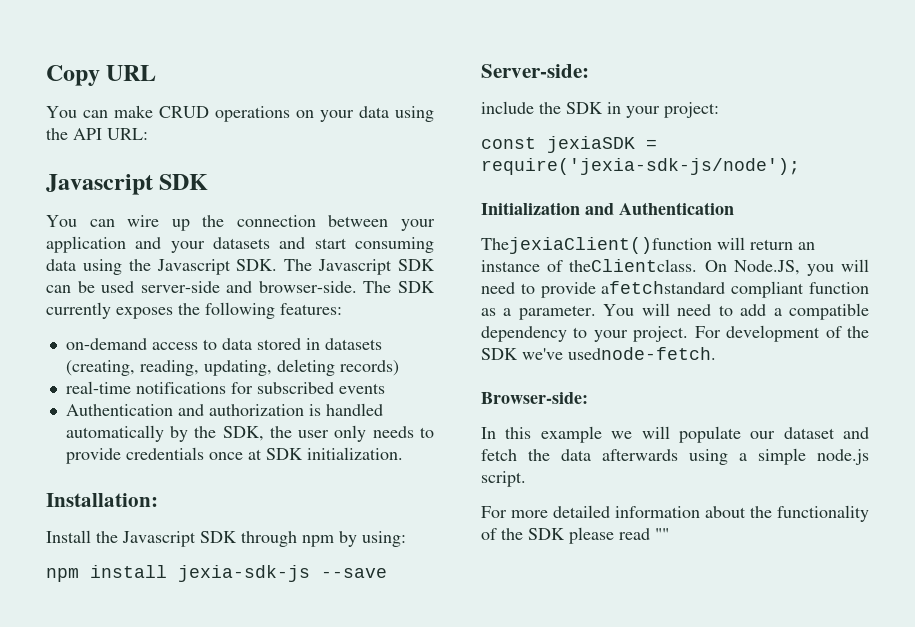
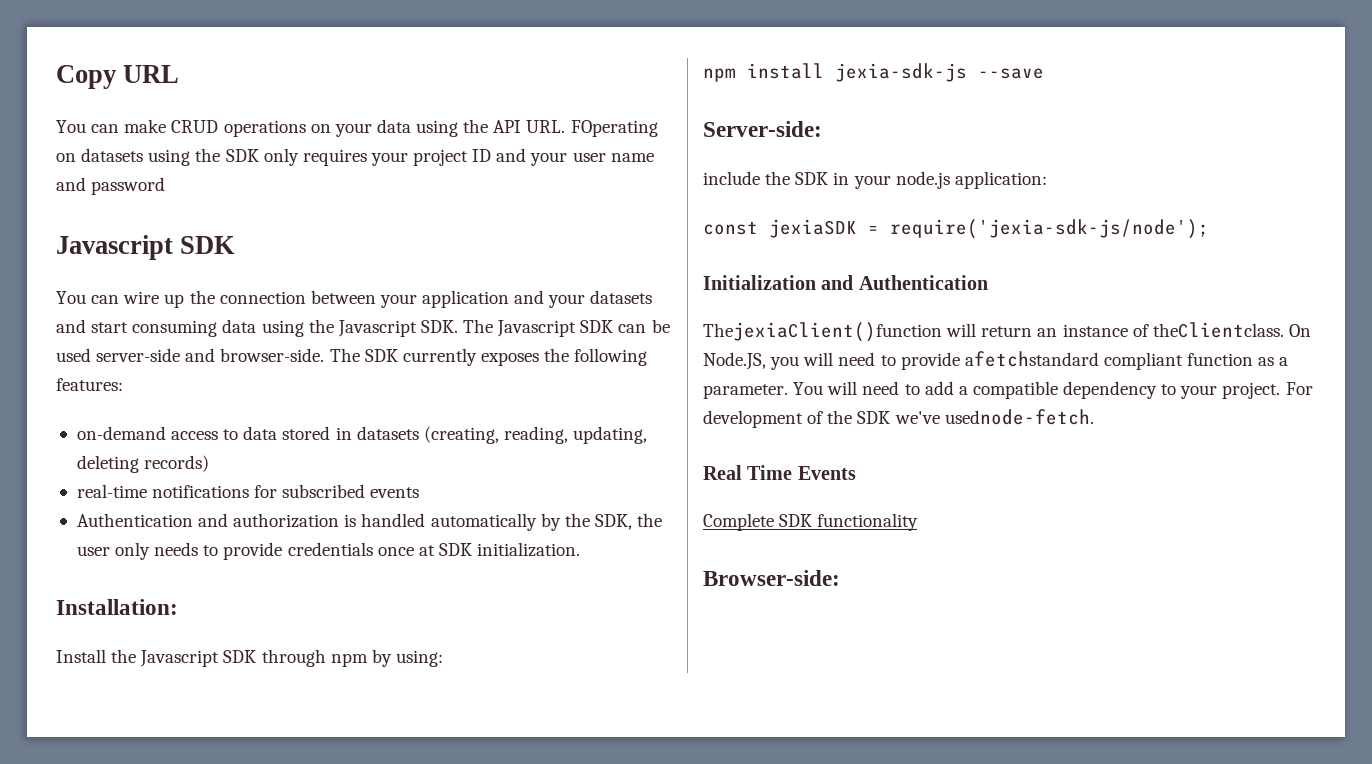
- You can make CRUD operations on your data using the API URL:
+ You can make CRUD operations on your data using the API URL. FOperating on datasets using the SDK only requires your project ID and your user name and password
- include the SDK in your project:
+ include the SDK in your node.js application:
+ Real Time Events
+ Complete SDK functionality
  Browser-side:
- In this example we will populate our dataset and fetch the data afterwards using a simple node.js script.
- For more detailed information about the functionality of the SDK please read ""

